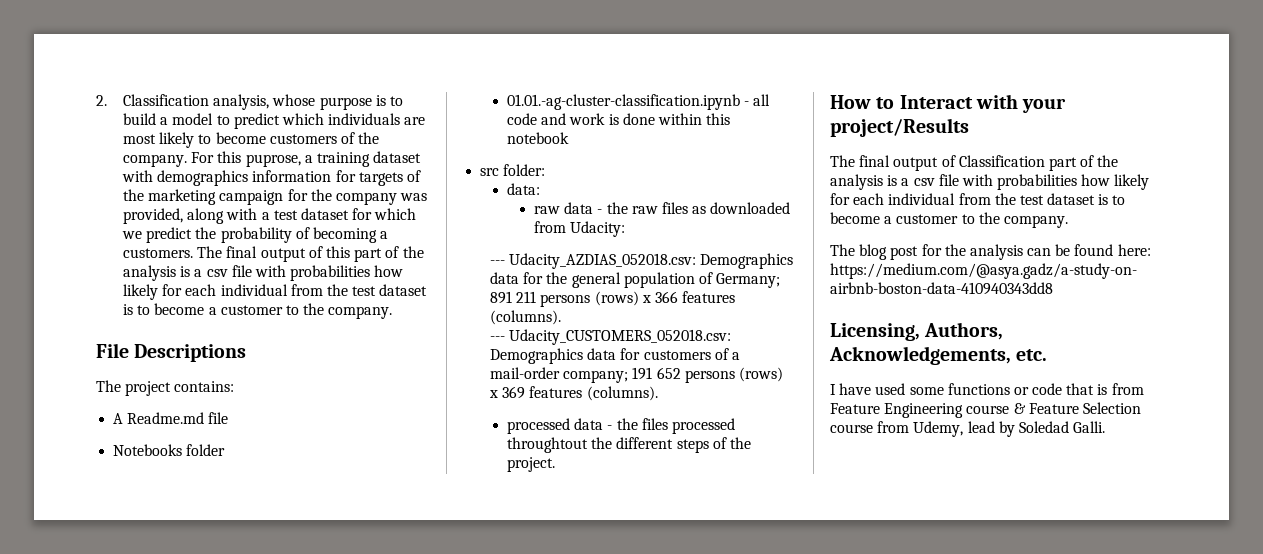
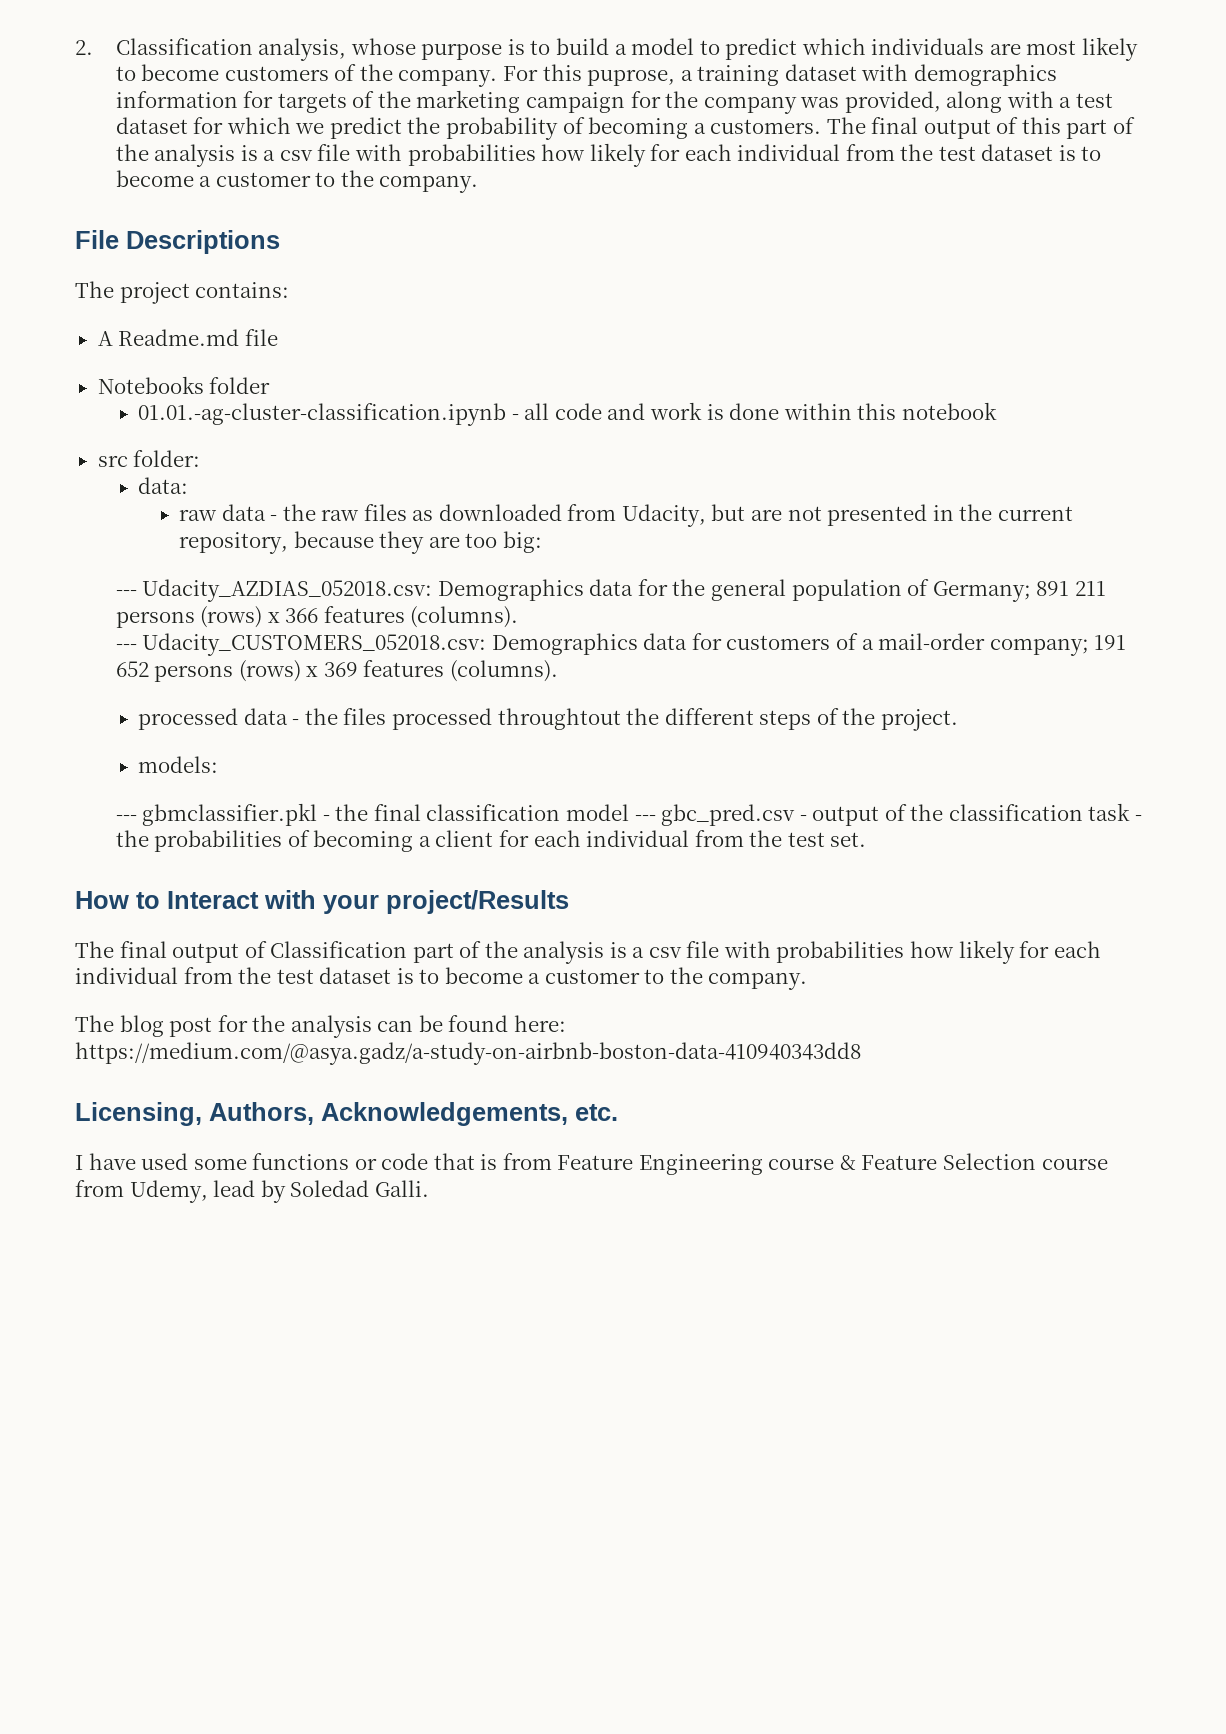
- raw data - the raw files as downloaded from Udacity:
+ raw data - the raw files as downloaded from Udacity, but are not presented in the current repository, because they are too big:
+ models:
+ --- gbmclassifier.pkl - the final classification model --- gbc_pred.csv - output of the classification task - the probabilities of becoming a client for each individual from the test set.

